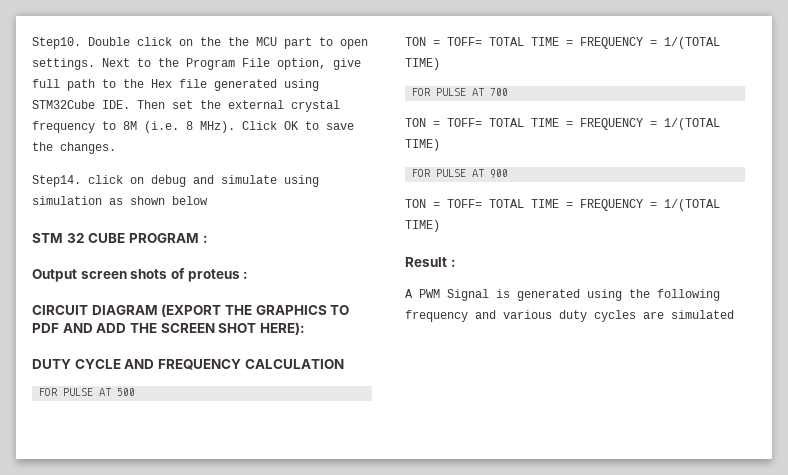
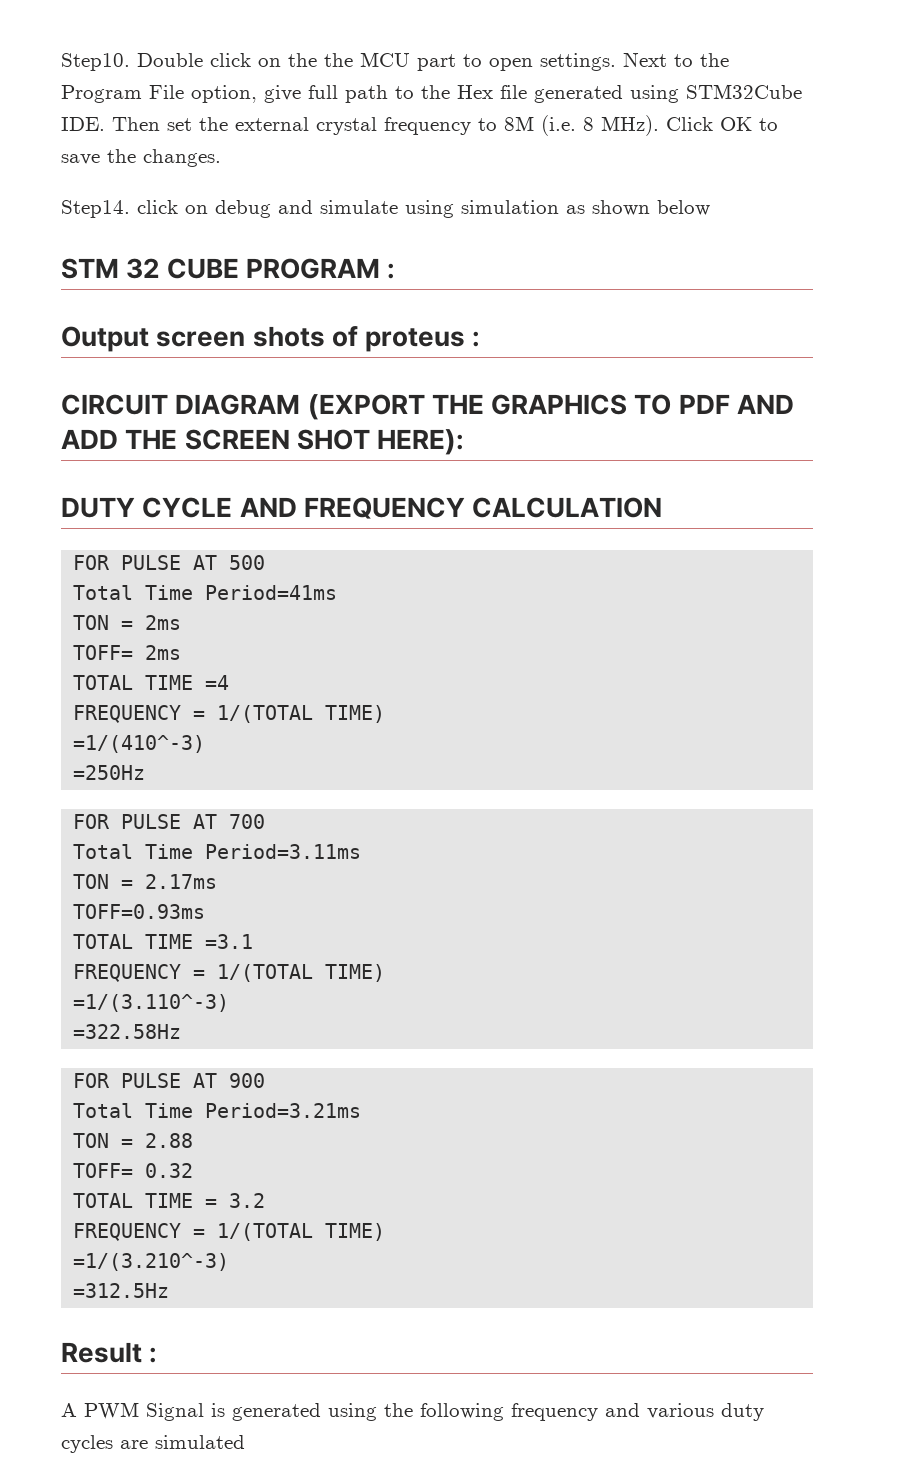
  FOR PULSE AT 500
- TON = TOFF= TOTAL TIME = FREQUENCY = 1/(TOTAL TIME)
+ Total Time Period=41ms
+ TON = 2ms
+ TOFF= 2ms
+ TOTAL TIME =4
+ FREQUENCY = 1/(TOTAL TIME)
+ =1/(410^-3)
+ =250Hz
  FOR PULSE AT 700
- TON = TOFF= TOTAL TIME = FREQUENCY = 1/(TOTAL TIME)
+ Total Time Period=3.11ms
+ TON = 2.17ms
+ TOFF=0.93ms
+ TOTAL TIME =3.1
+ FREQUENCY = 1/(TOTAL TIME)
+ =1/(3.110^-3)
+ =322.58Hz
  FOR PULSE AT 900
- TON = TOFF= TOTAL TIME = FREQUENCY = 1/(TOTAL TIME)
+ Total Time Period=3.21ms
+ TON = 2.88
+ TOFF= 0.32
+ TOTAL TIME = 3.2
+ FREQUENCY = 1/(TOTAL TIME)
+ =1/(3.210^-3)
+ =312.5Hz

